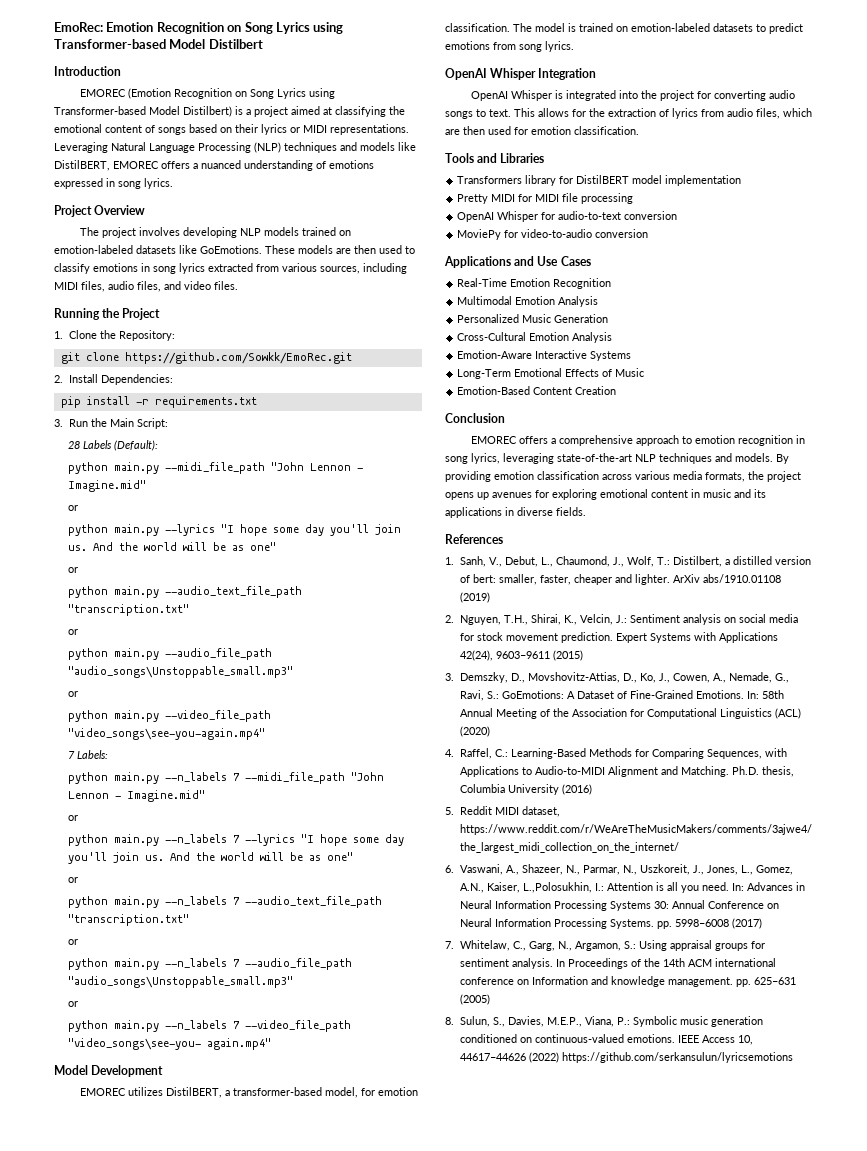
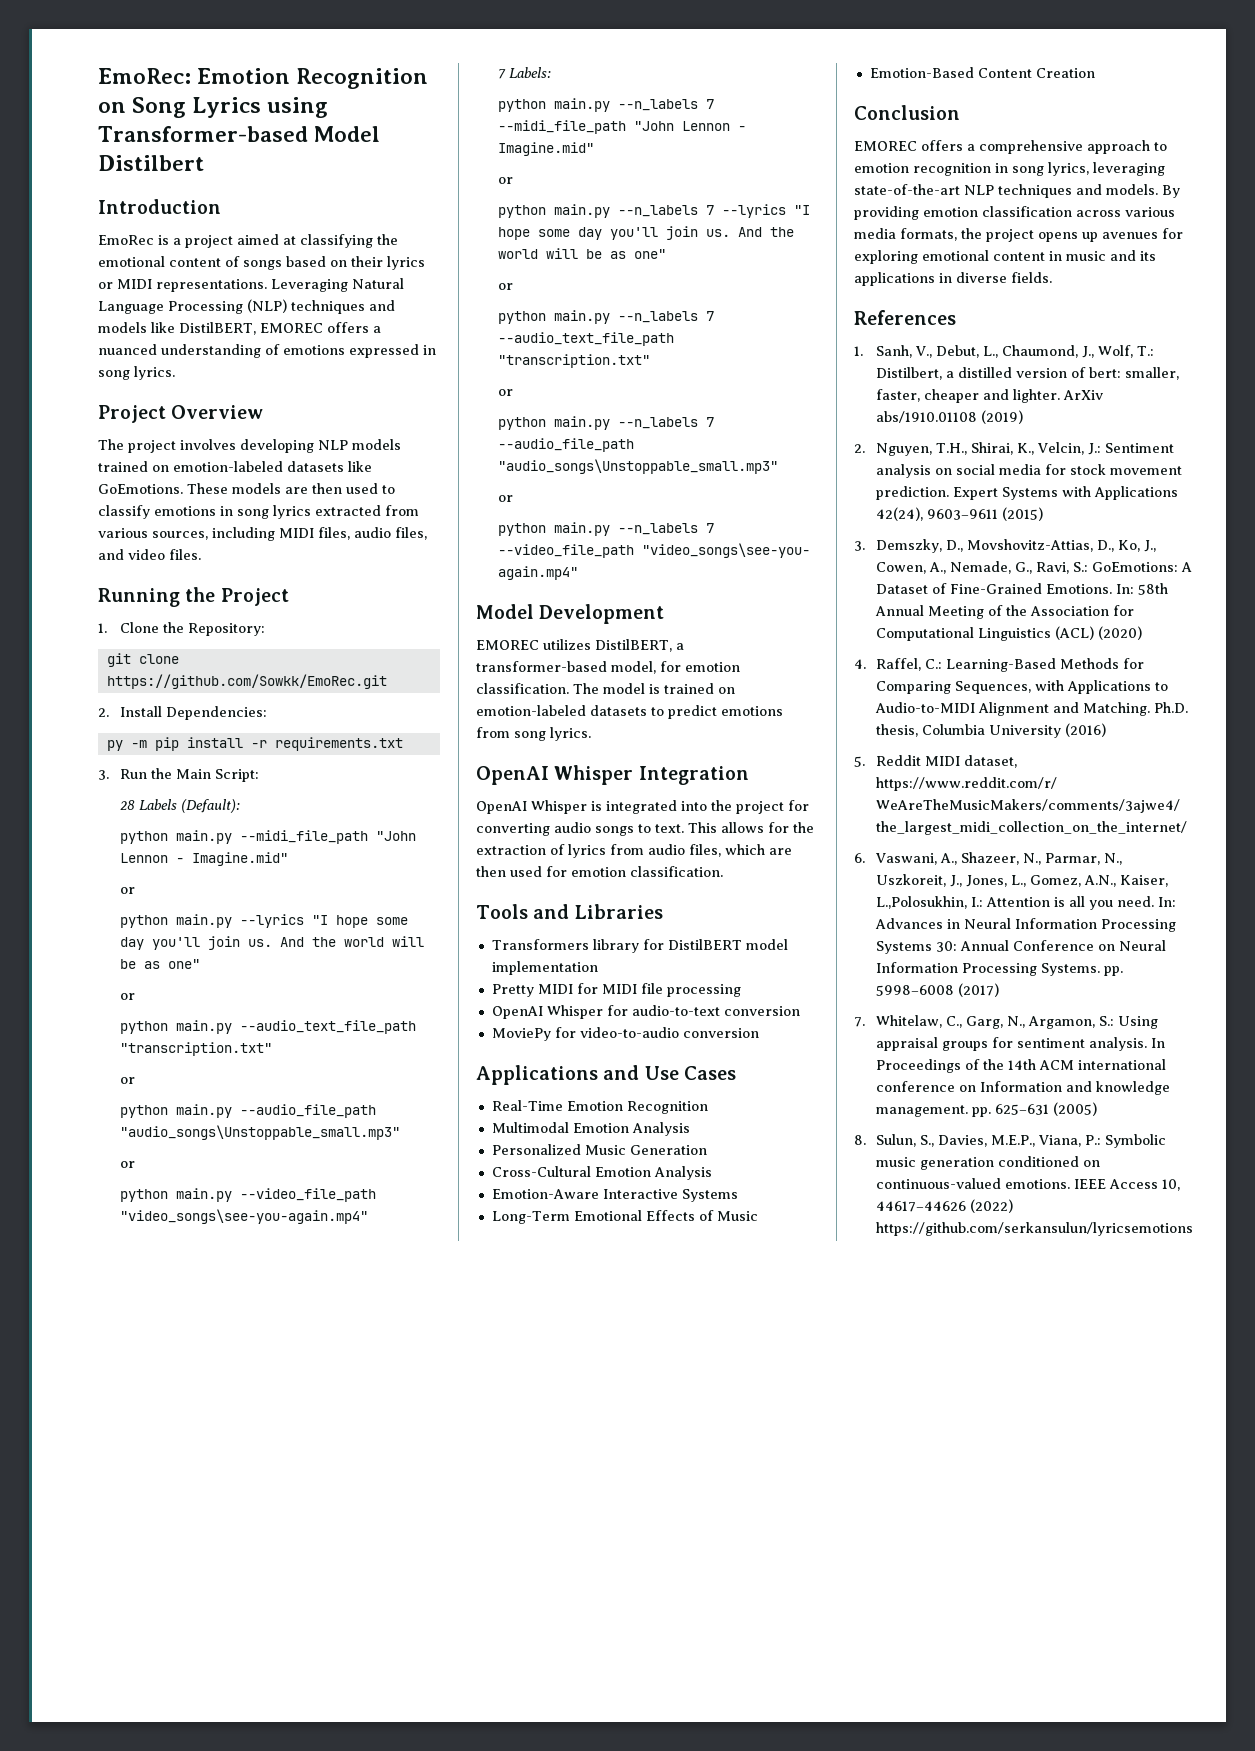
- EMOREC (Emotion Recognition on Song Lyrics using Transformer-based Model Distilbert) is a project aimed at classifying the emotional content of songs based on their lyrics or MIDI representations.
+ EmoRec is a project aimed at classifying the emotional content of songs based on their lyrics or MIDI representations.
- pip install -r requirements.txt
+ py -m pip install -r requirements.txt

